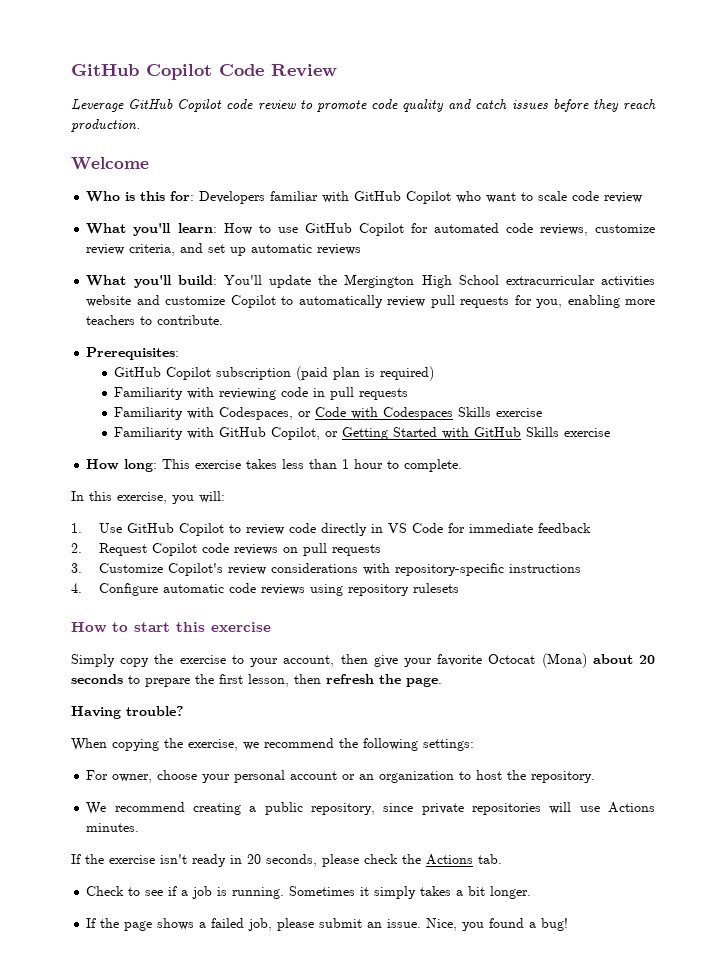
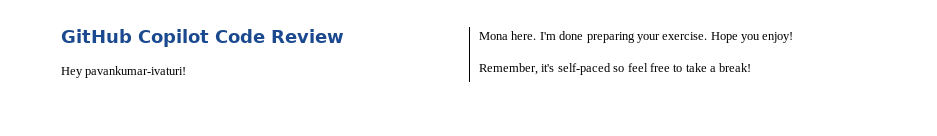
- Leverage GitHub Copilot code review to promote code quality and catch issues before they reach production.
- Welcome
- Who is this for: Developers familiar with GitHub Copilot who want to scale code review
- What you'll learn: How to use GitHub Copilot for automated code reviews, customize review criteria, and set up automatic reviews
- What you'll build: You'll update the Mergington High School extracurricular activities website and customize Copilot to automatically review pull requests for you, enabling more teachers to contribute.
- Prerequisites:
- GitHub Copilot subscription (paid plan is required)
- Familiarity with reviewing code in pull requests
- Familiarity with Codespaces, or Code with Codespaces Skills exercise
- Familiarity with GitHub Copilot, or Getting Started with GitHub Skills exercise
- How long: This exercise takes less than 1 hour to complete.
- In this exercise, you will:
- 1. Use GitHub Copilot to review code directly in VS Code for immediate feedback
- 2. Request Copilot code reviews on pull requests
- 3. Customize Copilot's review considerations with repository-specific instructions
- 4. Configure automatic code reviews using repository rulesets
- How to start this exercise
- Simply copy the exercise to your account, then give your favorite Octocat (Mona) about 20 seconds to prepare the first lesson, then refresh the page.
- Having trouble?
- When copying the exercise, we recommend the following settings:
- For owner, choose your personal account or an organization to host the repository.
- We recommend creating a public repository, since private repositories will use Actions minutes.
- If the exercise isn't ready in 20 seconds, please check the Actions tab.
- Check to see if a job is running. Sometimes it simply takes a bit longer.
- If the page shows a failed job, please submit an issue. Nice, you found a bug!
+ Hey pavankumar-ivaturi!
+ Mona here. I'm done preparing your exercise. Hope you enjoy!
+ Remember, it's self-paced so feel free to take a break!

